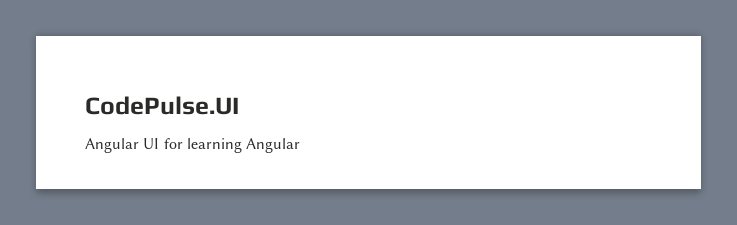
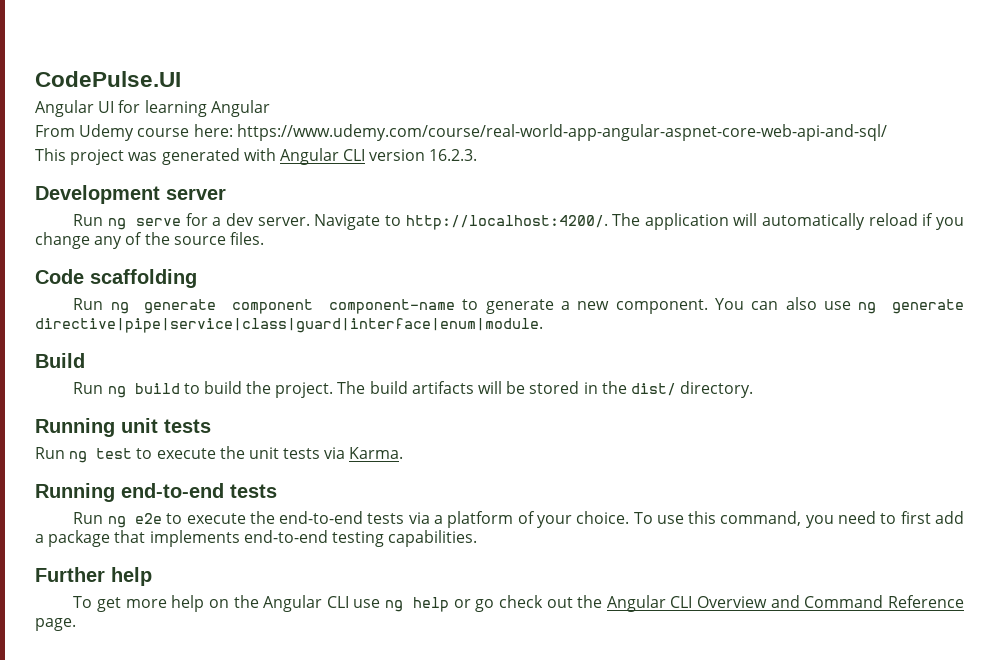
+ From Udemy course here: https://www.udemy.com/course/real-world-app-angular-aspnet-core-web-api-and-sql/
+ This project was generated with Angular CLI version 16.2.3.
+ Development server
+ Run ng serve for a dev server. Navigate to http://localhost:4200/. The application will automatically reload if you change any of the source files.
+ Code scaffolding
+ Run ng generate component component-name to generate a new component. You can also use ng generate directive|pipe|service|class|guard|interface|enum|module.
+ Build
+ Run ng build to build the project. The build artifacts will be stored in the dist/ directory.
+ Running unit tests
+ Run ng test to execute the unit tests via Karma.
+ Running end-to-end tests
+ Run ng e2e to execute the end-to-end tests via a platform of your choice. To use this command, you need to first add a package that implements end-to-end testing capabilities.
+ Further help
+ To get more help on the Angular CLI use ng help or go check out the Angular CLI Overview and Command Reference page.

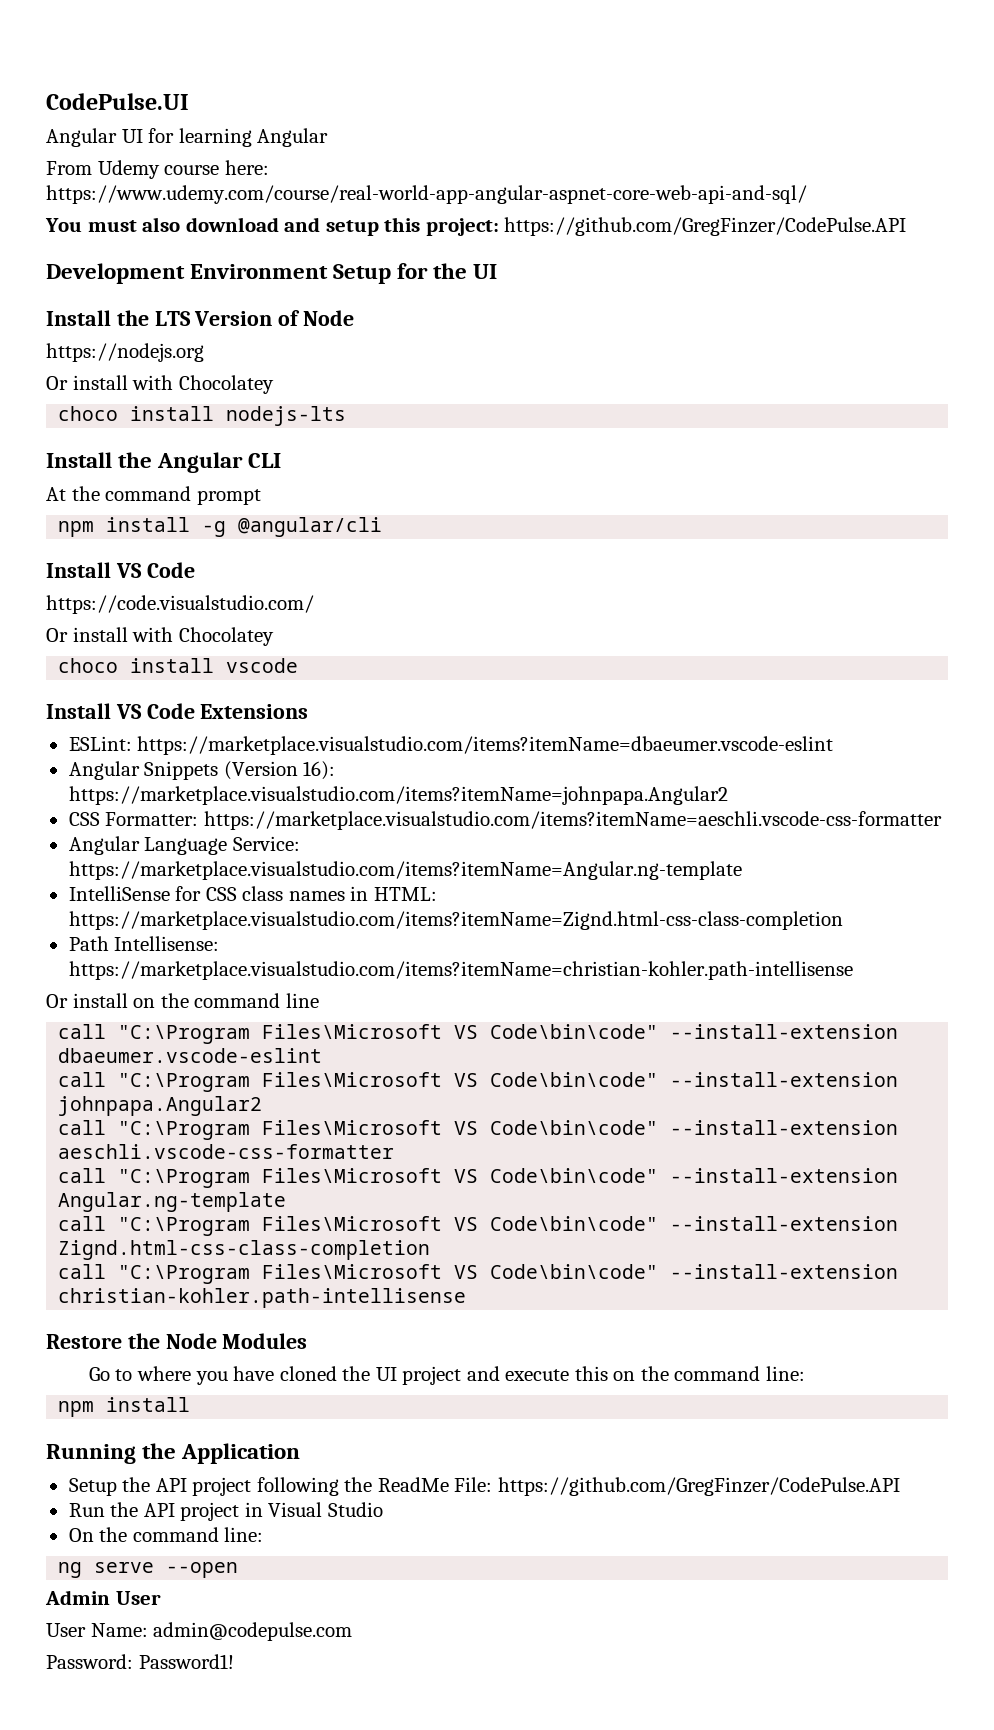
- This project was generated with Angular CLI version 16.2.3.
- Development server
- Run ng serve for a dev server. Navigate to http://localhost:4200/. The application will automatically reload if you change any of the source files.
- Code scaffolding
- Run ng generate component component-name to generate a new component. You can also use ng generate directive|pipe|service|class|guard|interface|enum|module.
- Build
- Run ng build to build the project. The build artifacts will be stored in the dist/ directory.
- Running unit tests
- Run ng test to execute the unit tests via Karma.
- Running end-to-end tests
- Run ng e2e to execute the end-to-end tests via a platform of your choice. To use this command, you need to first add a package that implements end-to-end testing capabilities.
- Further help
- To get more help on the Angular CLI use ng help or go check out the Angular CLI Overview and Command Reference page.
+ You must also download and setup this project: https://github.com/GregFinzer/CodePulse.API
+ Development Environment Setup for the UI
+ Install the LTS Version of Node
+ https://nodejs.org
+ Or install with Chocolatey
+ choco install nodejs-lts
+ Install the Angular CLI
+ At the command prompt
+ npm install -g @angular/cli
+ Install VS Code
+ https://code.visualstudio.com/
+ Or install with Chocolatey
+ choco install vscode
+ Install VS Code Extensions
+ ESLint: https://marketplace.visualstudio.com/items?itemName=dbaeumer.vscode-eslint
+ Angular Snippets (Version 16): https://marketplace.visualstudio.com/items?itemName=johnpapa.Angular2
+ CSS Formatter: https://marketplace.visualstudio.com/items?itemName=aeschli.vscode-css-formatter
+ Angular Language Service: https://marketplace.visualstudio.com/items?itemName=Angular.ng-template
+ IntelliSense for CSS class names in HTML: https://marketplace.visualstudio.com/items?itemName=Zignd.html-css-class-completion
+ Path Intellisense: https://marketplace.visualstudio.com/items?itemName=christian-kohler.path-intellisense
+ Or install on the command line
+ call "C:\Program Files\Microsoft VS Code\bin\code" --install-extension dbaeumer.vscode-eslint
+ call "C:\Program Files\Microsoft VS Code\bin\code" --install-extension johnpapa.Angular2
+ call "C:\Program Files\Microsoft VS Code\bin\code" --install-extension aeschli.vscode-css-formatter
+ call "C:\Program Files\Microsoft VS Code\bin\code" --install-extension Angular.ng-template
+ call "C:\Program Files\Microsoft VS Code\bin\code" --install-extension Zignd.html-css-class-completion
+ call "C:\Program Files\Microsoft VS Code\bin\code" --install-extension christian-kohler.path-intellisense
+ Restore the Node Modules
+ Go to where you have cloned the UI project and execute this on the command line:
+ npm install
+ Running the Application
+ Setup the API project following the ReadMe File: https://github.com/GregFinzer/CodePulse.API
+ Run the API project in Visual Studio
+ On the command line:
+ ng serve --open
+ Admin User
+ User Name: admin@codepulse.com
+ Password: Password1!

